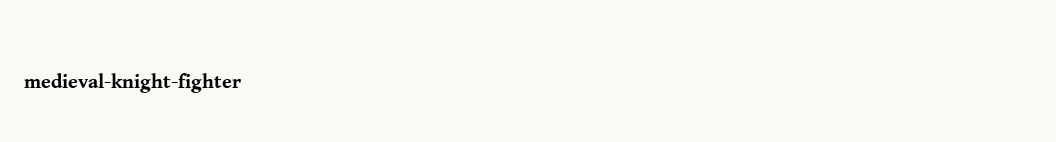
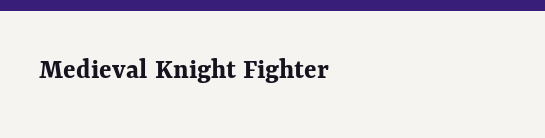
- medieval-knight-fighter
+ Medieval Knight Fighter

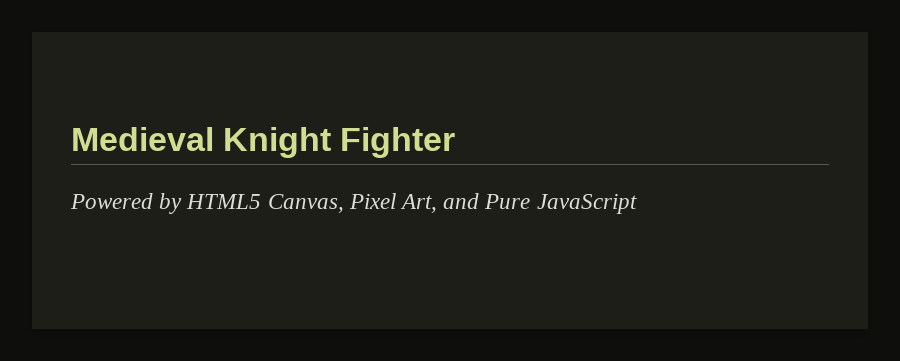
+ Powered by HTML5 Canvas, Pixel Art, and Pure JavaScript

